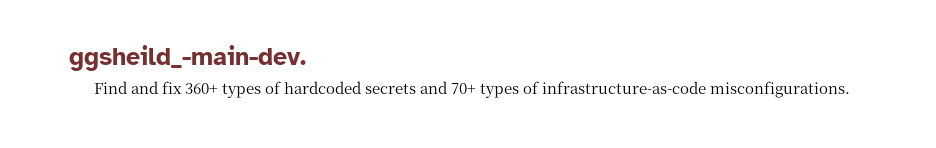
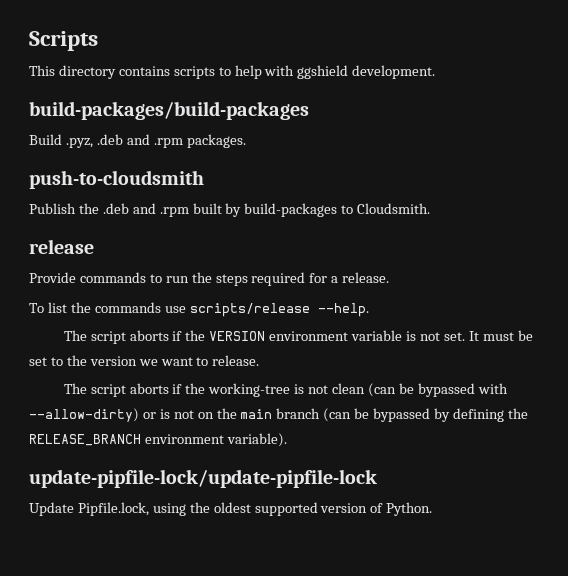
- ggsheild_-main-dev.
- Find and fix 360+ types of hardcoded secrets and 70+ types of infrastructure-as-code misconfigurations.
+ Scripts
+ This directory contains scripts to help with ggshield development.
+ build-packages/build-packages
+ Build .pyz, .deb and .rpm packages.
+ push-to-cloudsmith
+ Publish the .deb and .rpm built by build-packages to Cloudsmith.
+ release
+ Provide commands to run the steps required for a release.
+ To list the commands use scripts/release --help.
+ The script aborts if the VERSION environment variable is not set. It must be set to the version we want to release.
+ The script aborts if the working-tree is not clean (can be bypassed with --allow-dirty) or is not on the main branch (can be bypassed by defining the RELEASE_BRANCH environment variable).
+ update-pipfile-lock/update-pipfile-lock
+ Update Pipfile.lock, using the oldest supported version of Python.

